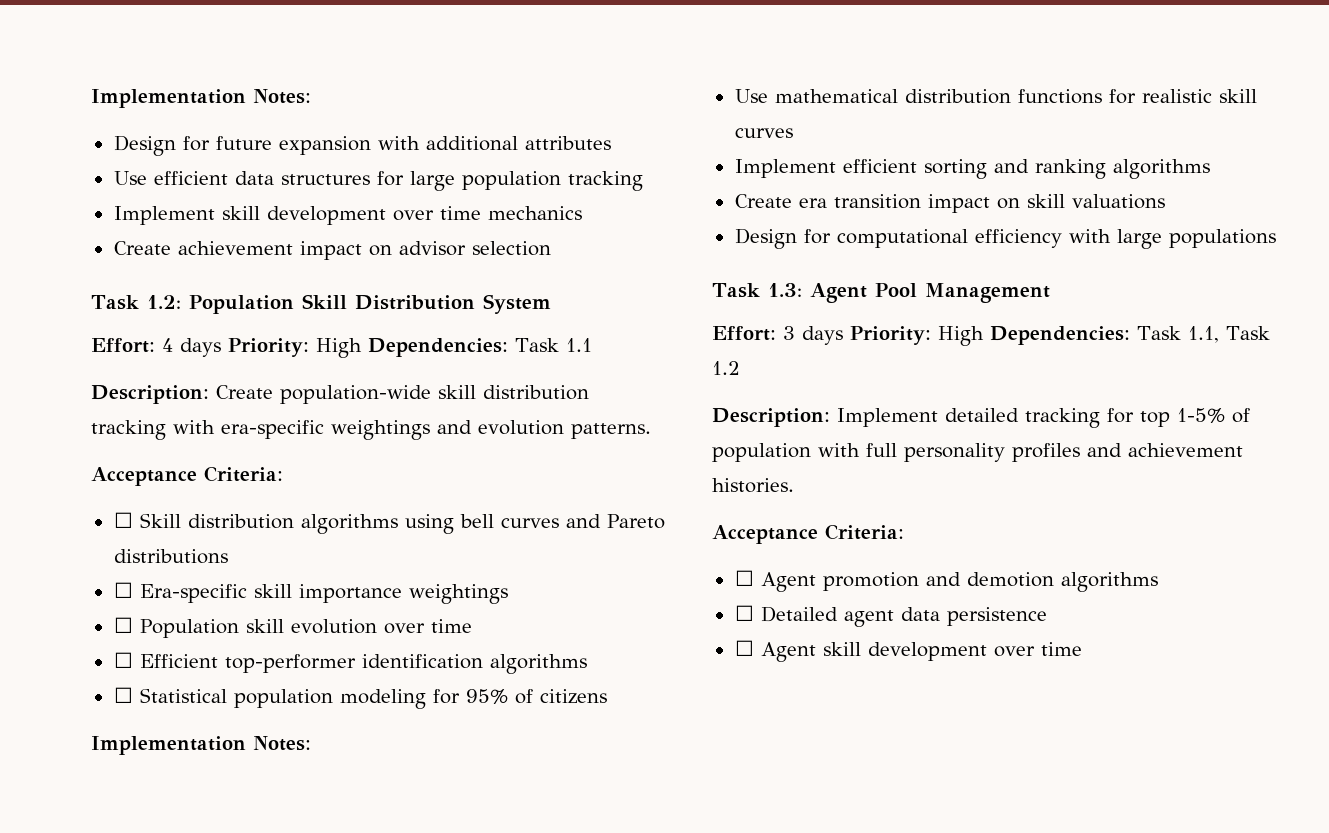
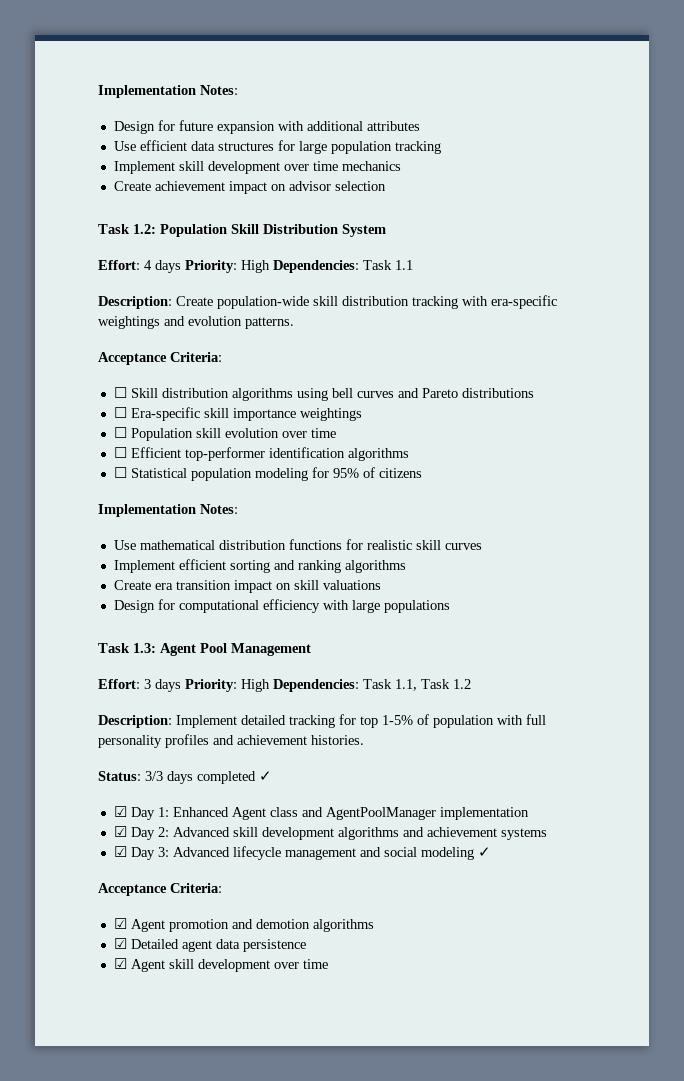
  Description: Implement detailed tracking for top 1-5% of population with full personality profiles and achievement histories.
+ Status: 3/3 days completed ✓
+ ☑ Day 1: Enhanced Agent class and AgentPoolManager implementation
+ ☑ Day 2: Advanced skill development algorithms and achievement systems
+ ☑ Day 3: Advanced lifecycle management and social modeling ✓
  Acceptance Criteria:
- ☐ Agent promotion and demotion algorithms
+ ☑ Agent promotion and demotion algorithms
- ☐ Detailed agent data persistence
+ ☑ Detailed agent data persistence
- ☐ Agent skill development over time
+ ☑ Agent skill development over time

